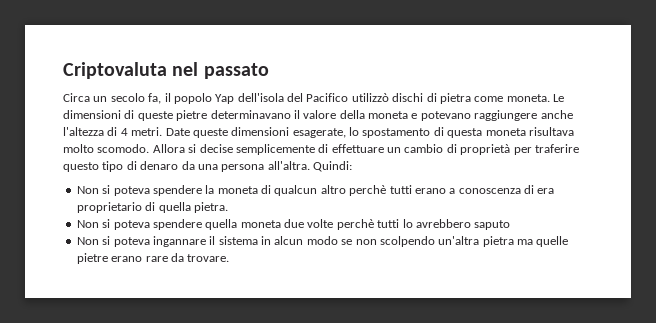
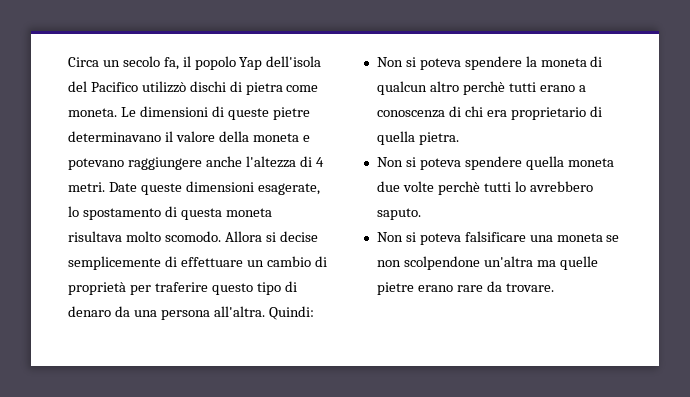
- Criptovaluta nel passato
- Non si poteva spendere la moneta di qualcun altro perchè tutti erano a conoscenza di era proprietario di quella pietra.
+ Non si poteva spendere la moneta di qualcun altro perchè tutti erano a conoscenza di chi era proprietario di quella pietra.
- Non si poteva spendere quella moneta due volte perchè tutti lo avrebbero saputo
- Non si poteva ingannare il sistema in alcun modo se non scolpendo un'altra pietra ma quelle pietre erano rare da trovare.
+ Non si poteva spendere quella moneta due volte perchè tutti lo avrebbero saputo.
+ Non si poteva falsificare una moneta se non scolpendone un'altra ma quelle pietre erano rare da trovare.

